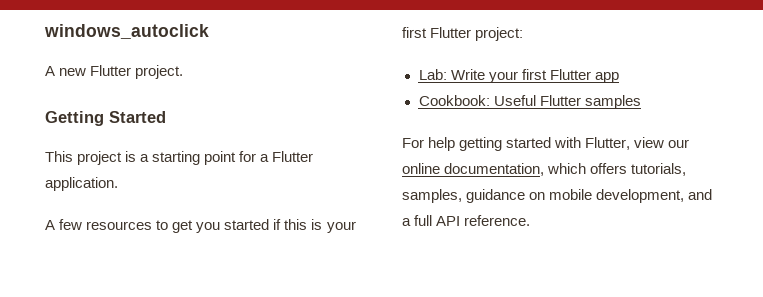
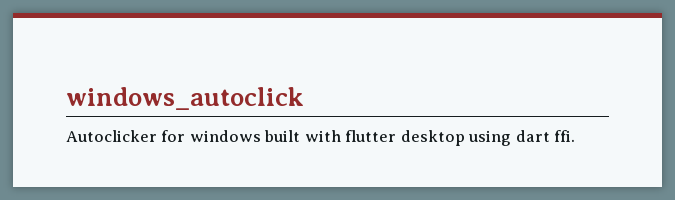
- A new Flutter project.
- Getting Started
- This project is a starting point for a Flutter application.
- A few resources to get you started if this is your first Flutter project:
- Lab: Write your first Flutter app
- Cookbook: Useful Flutter samples
- For help getting started with Flutter, view our online documentation, which offers tutorials, samples, guidance on mobile development, and a full API reference.
+ Autoclicker for windows built with flutter desktop using dart ffi.

